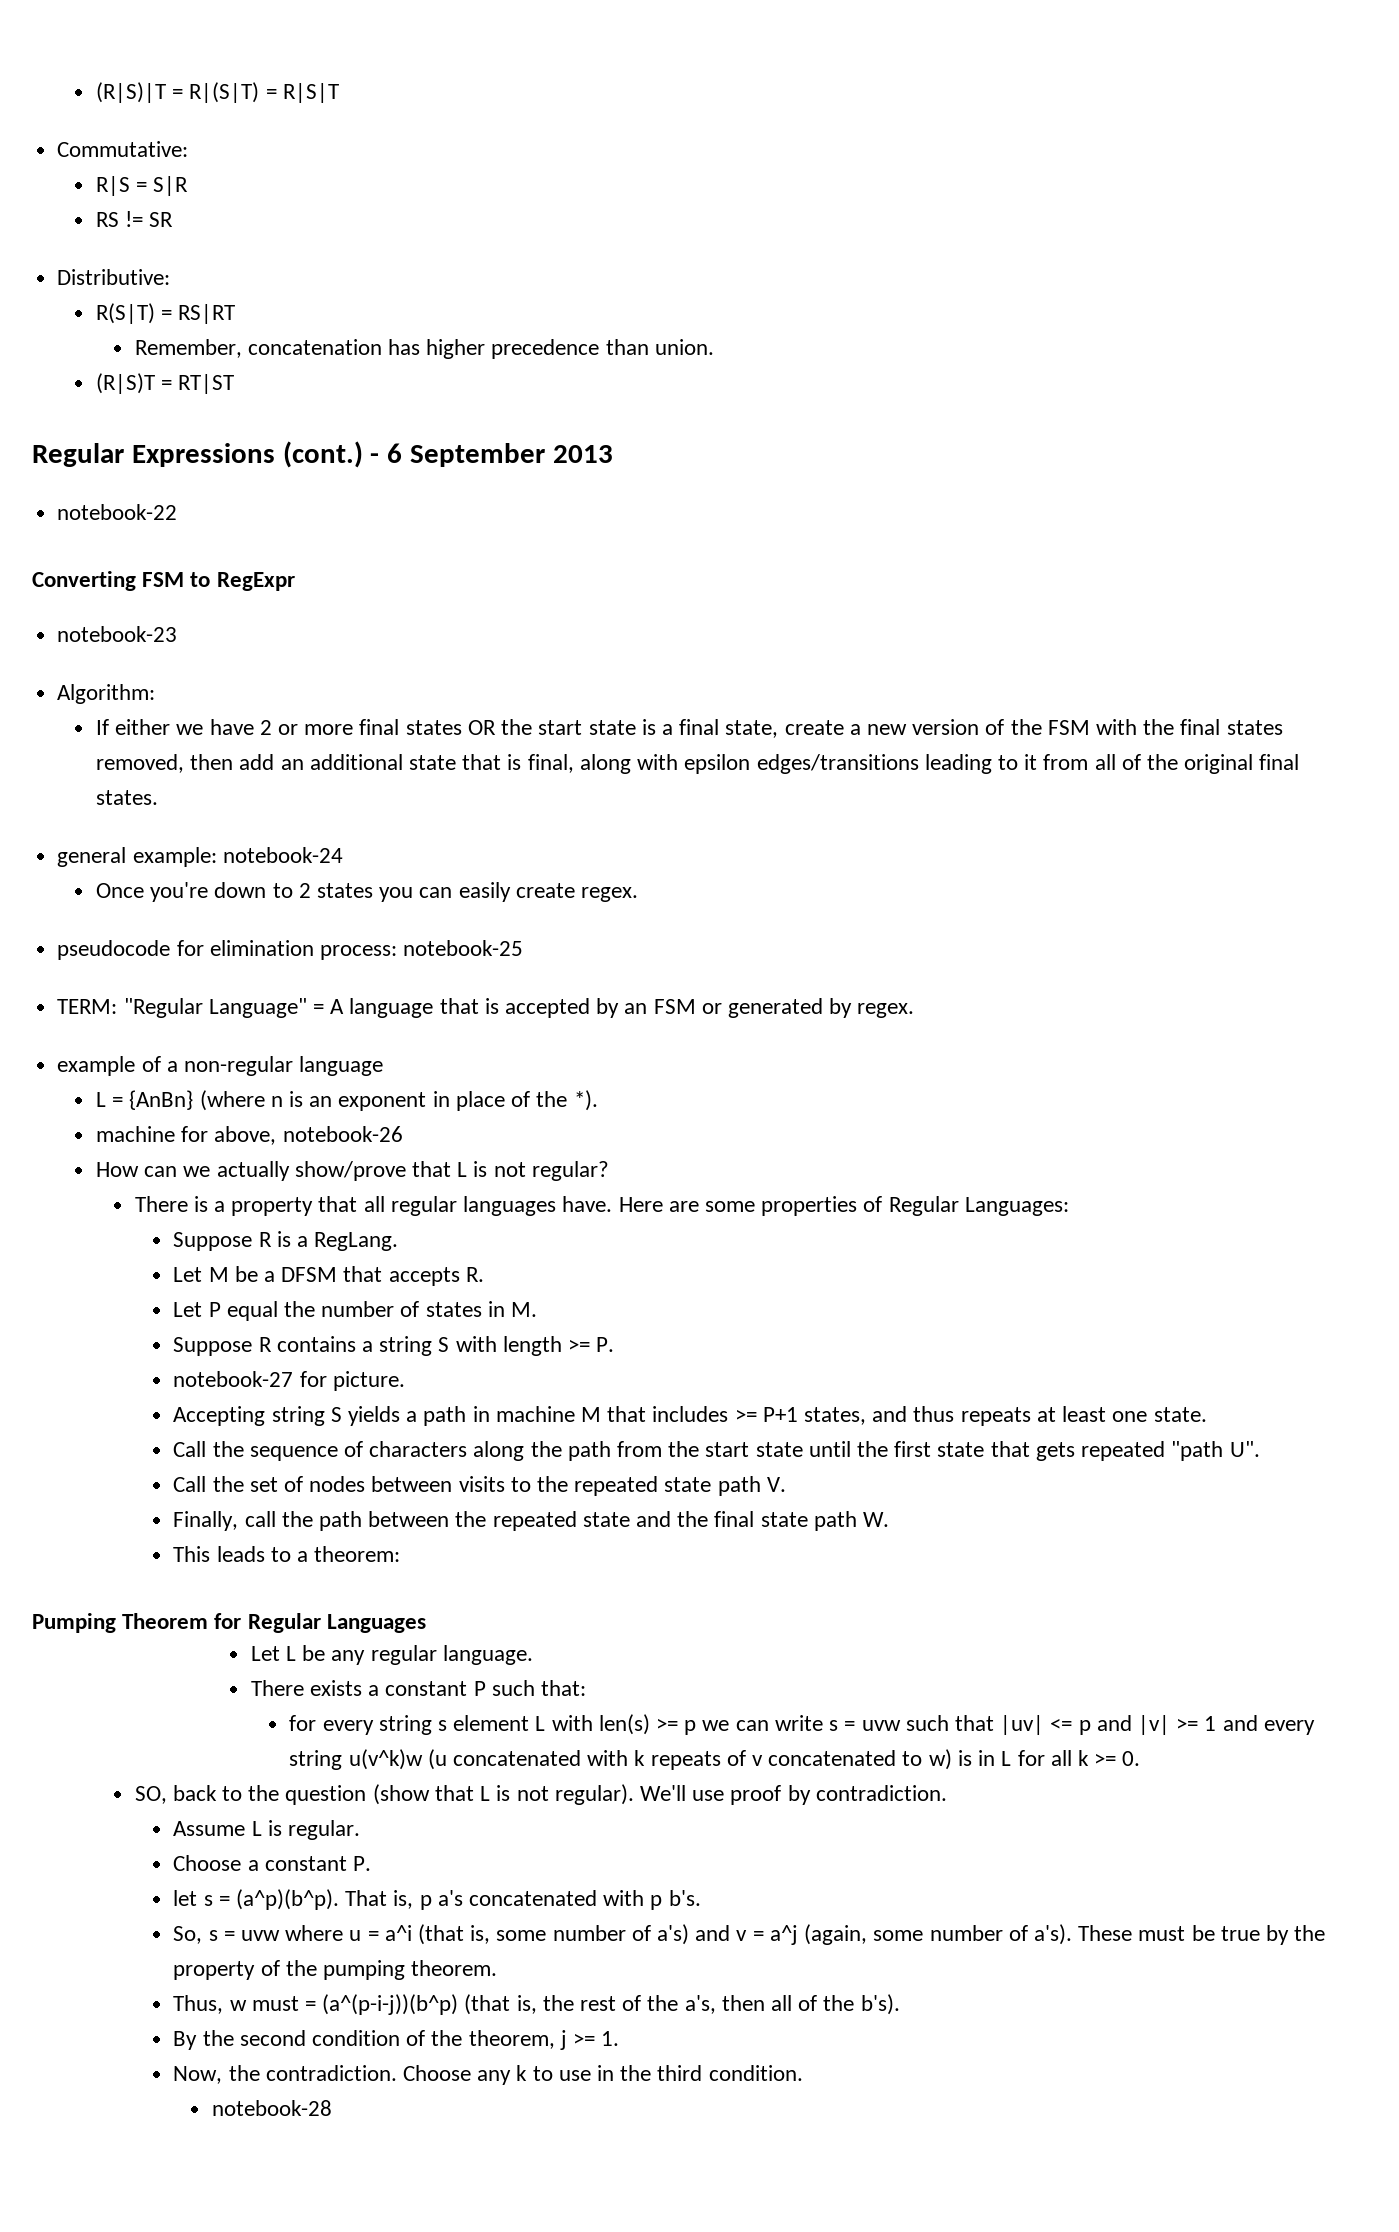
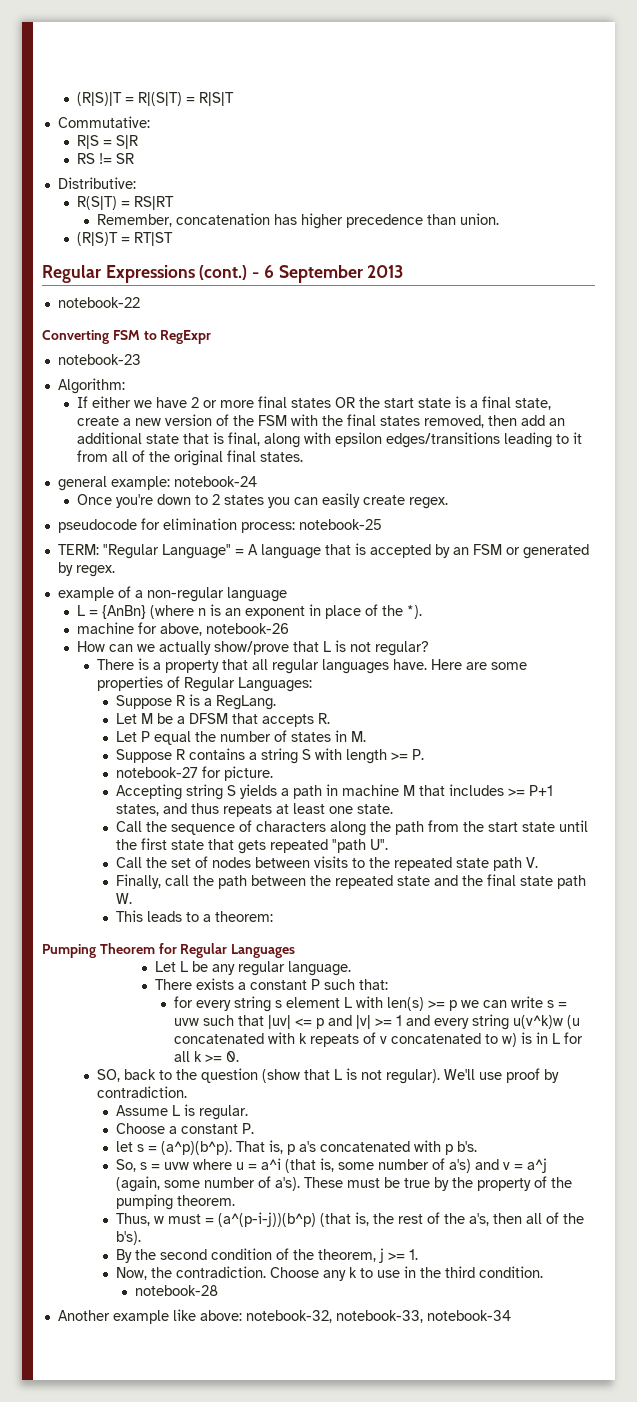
+ Another example like above: notebook-32, notebook-33, notebook-34

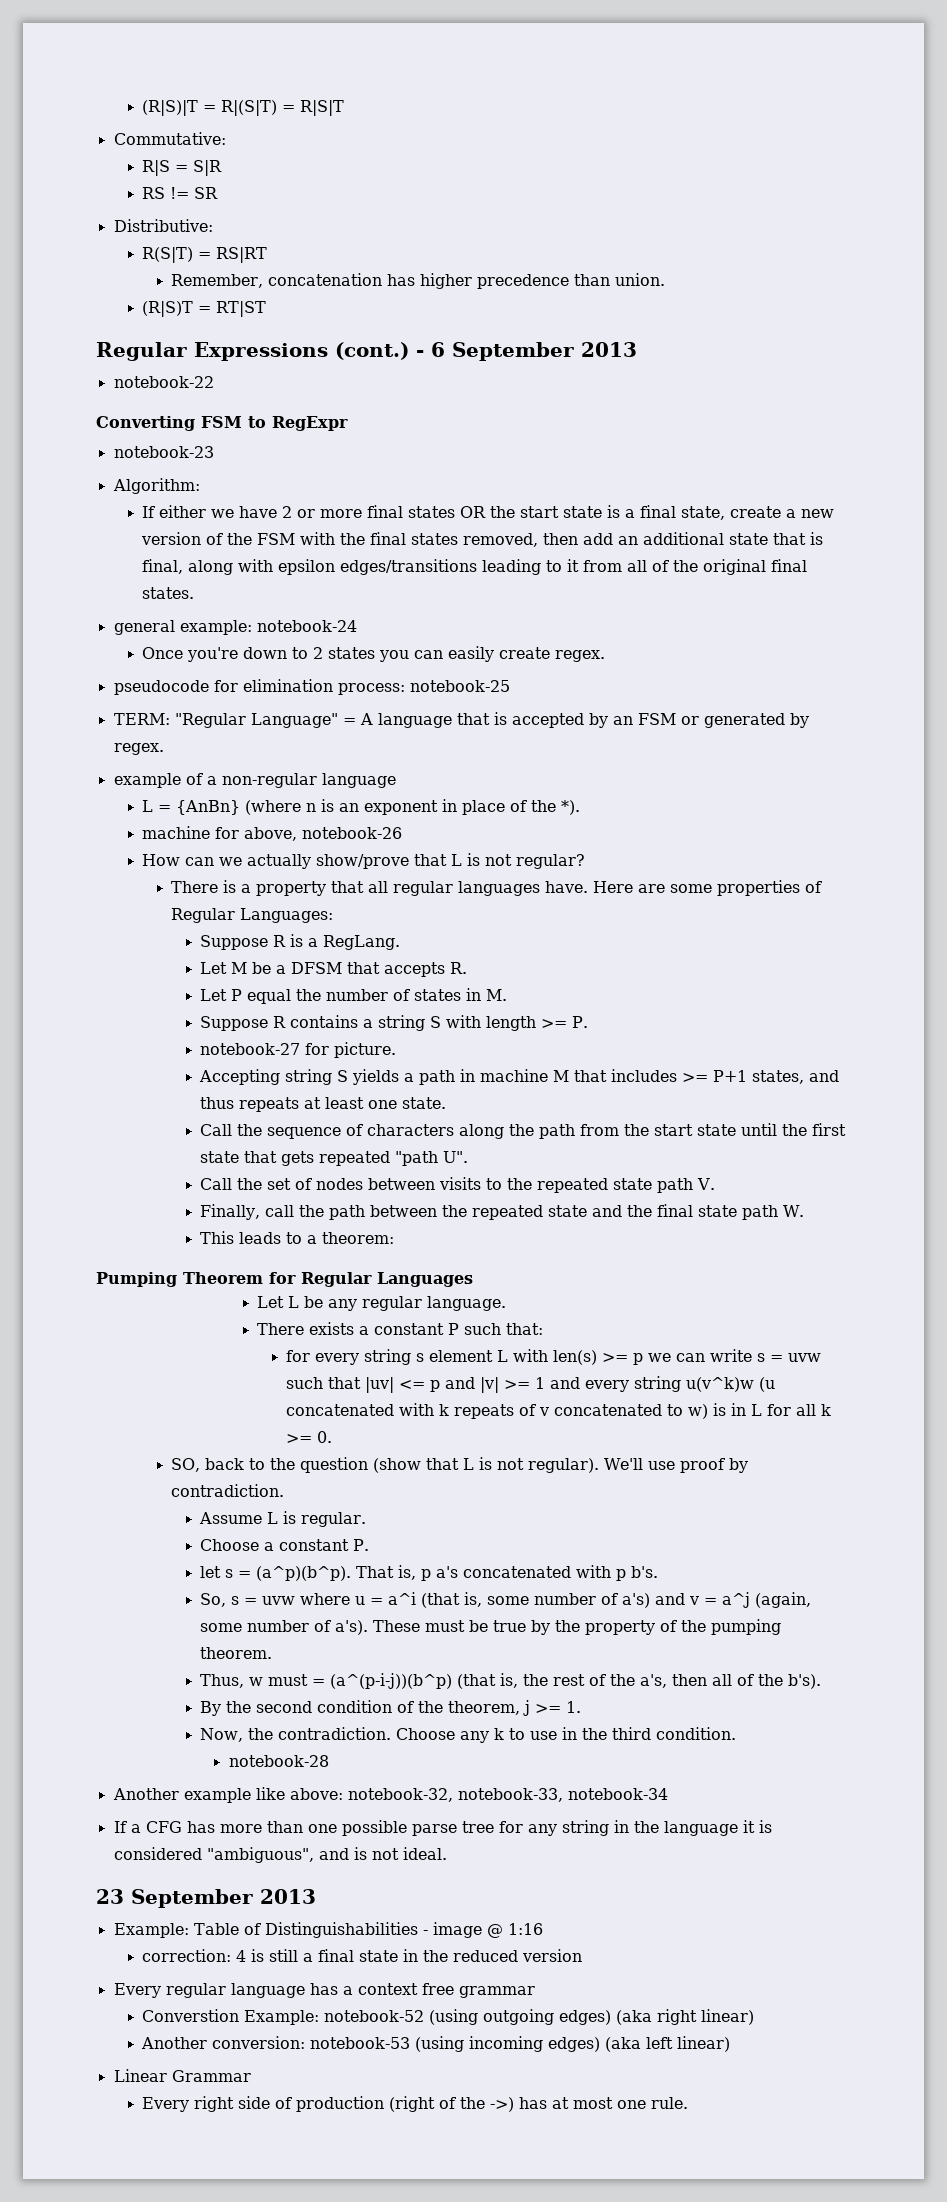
+ If a CFG has more than one possible parse tree for any string in the language it is considered "ambiguous", and is not ideal.
+ 23 September 2013
+ Example: Table of Distinguishabilities - image @ 1:16
+ correction: 4 is still a final state in the reduced version
+ Every regular language has a context free grammar
+ Converstion Example: notebook-52 (using outgoing edges) (aka right linear)
+ Another conversion: notebook-53 (using incoming edges) (aka left linear)
+ Linear Grammar
+ Every right side of production (right of the ->) has at most one rule.

